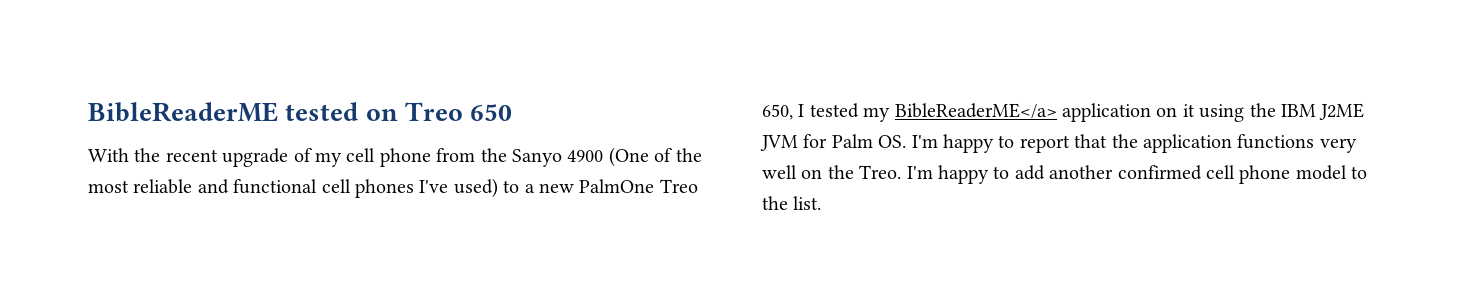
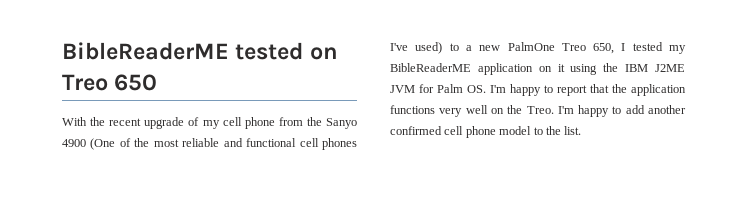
- With the recent upgrade of my cell phone from the Sanyo 4900 (One of the most reliable and functional cell phones I've used) to a new PalmOne Treo 650, I tested my BibleReaderME</a> application on it using the IBM J2ME JVM for Palm OS. I'm happy to report that the application functions very well on the Treo.
+ With the recent upgrade of my cell phone from the Sanyo 4900 (One of the most reliable and functional cell phones I've used) to a new PalmOne Treo 650, I tested my BibleReaderME application on it using the IBM J2ME JVM for Palm OS. I'm happy to report that the application functions very well on the Treo.

